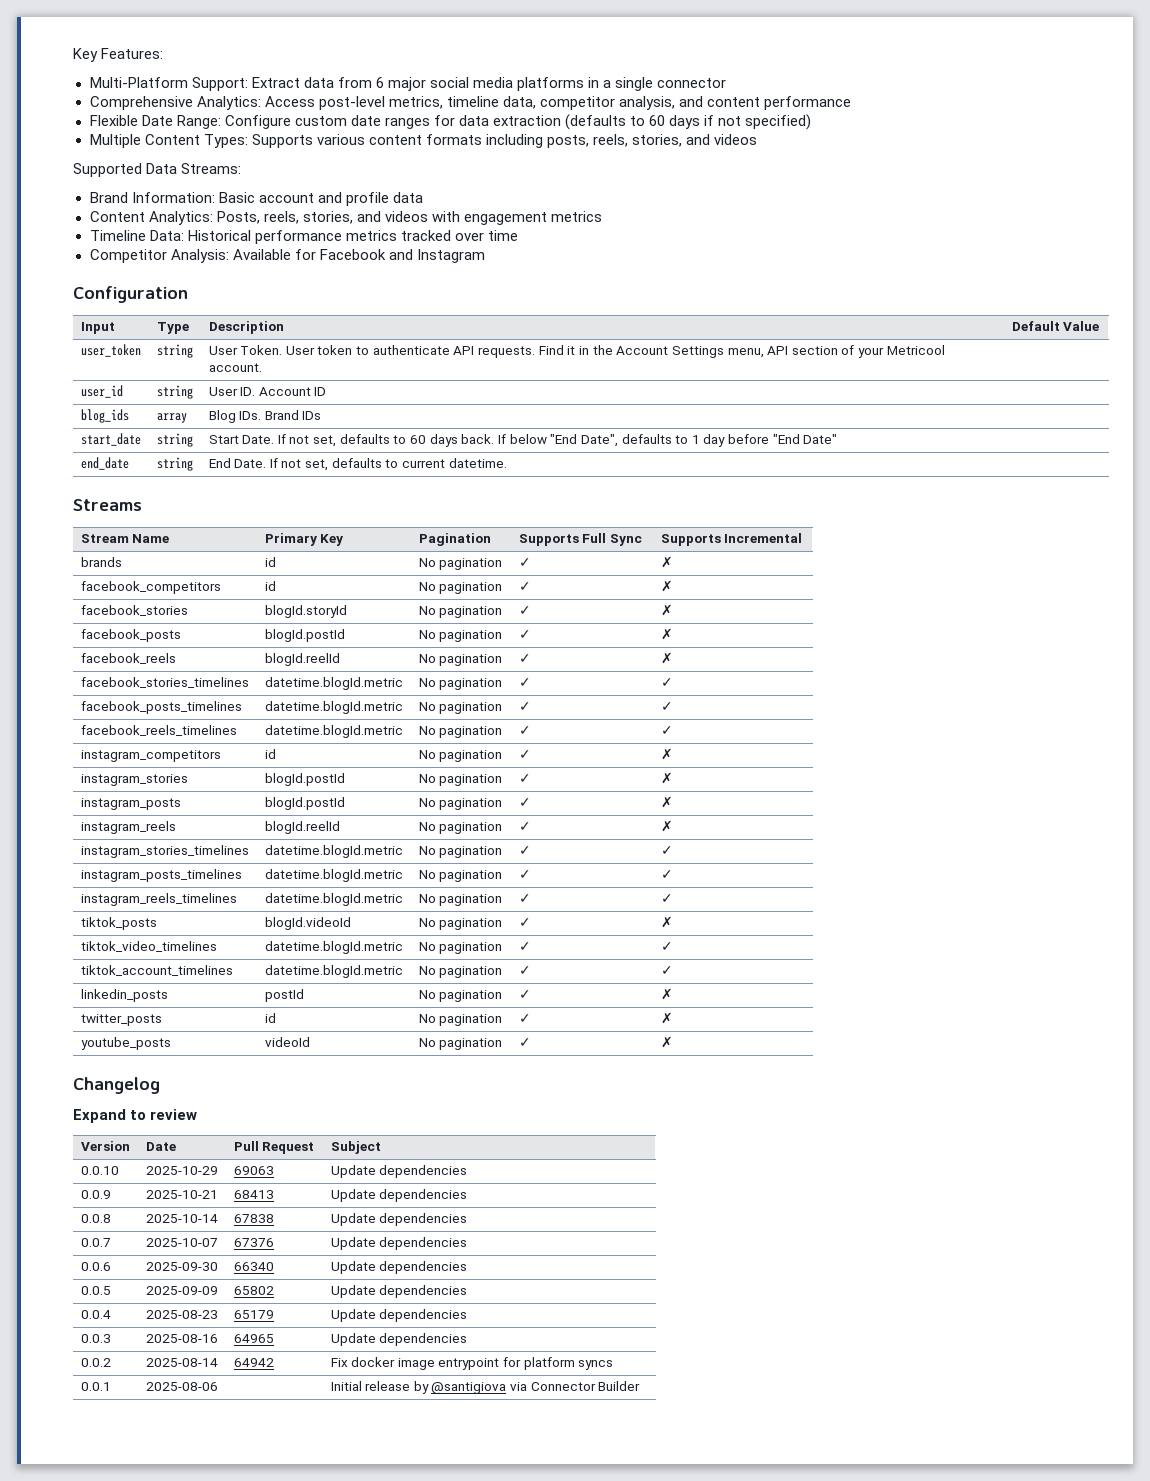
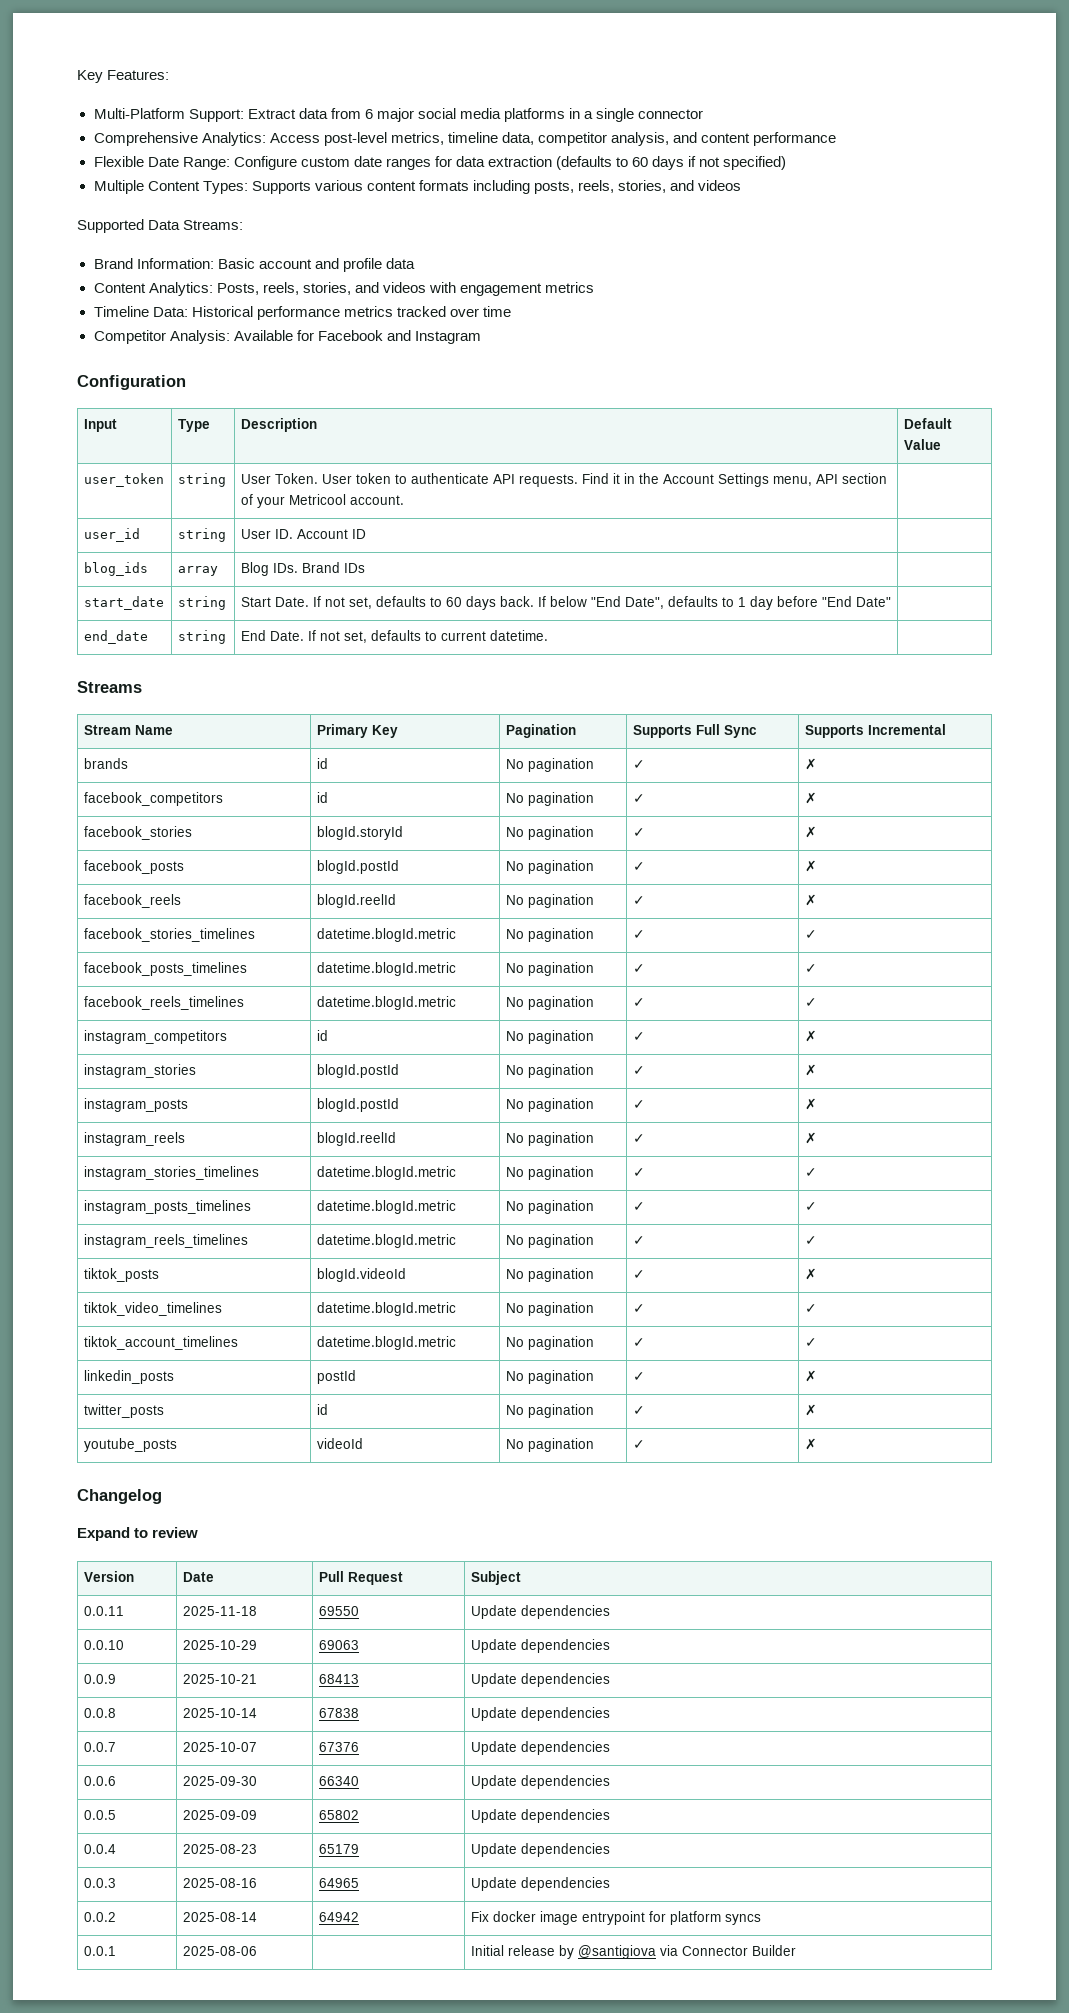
+ 0.0.11 | 2025-11-18 | 69550 | Update dependencies

